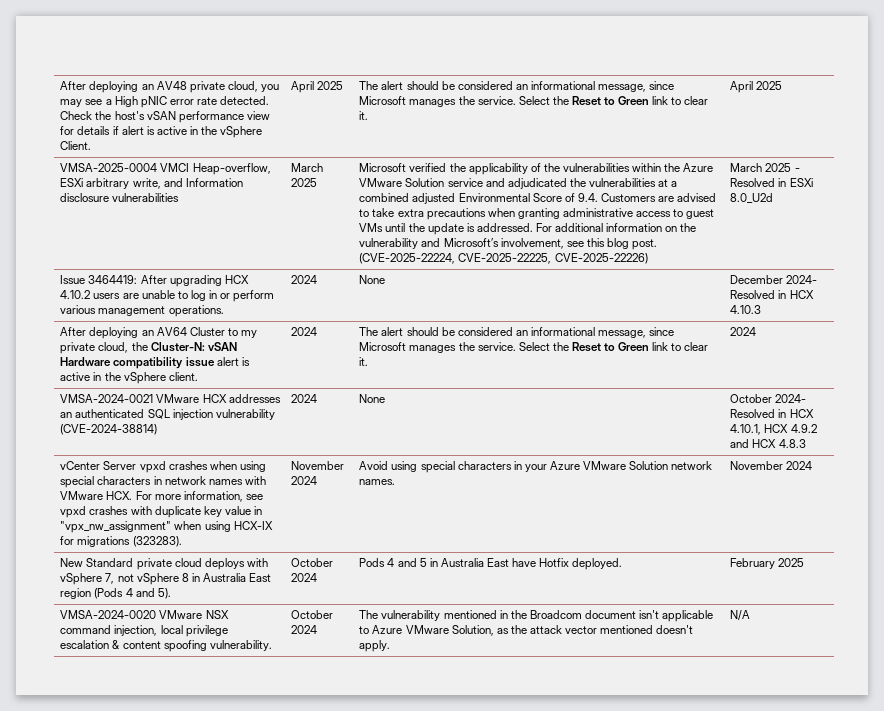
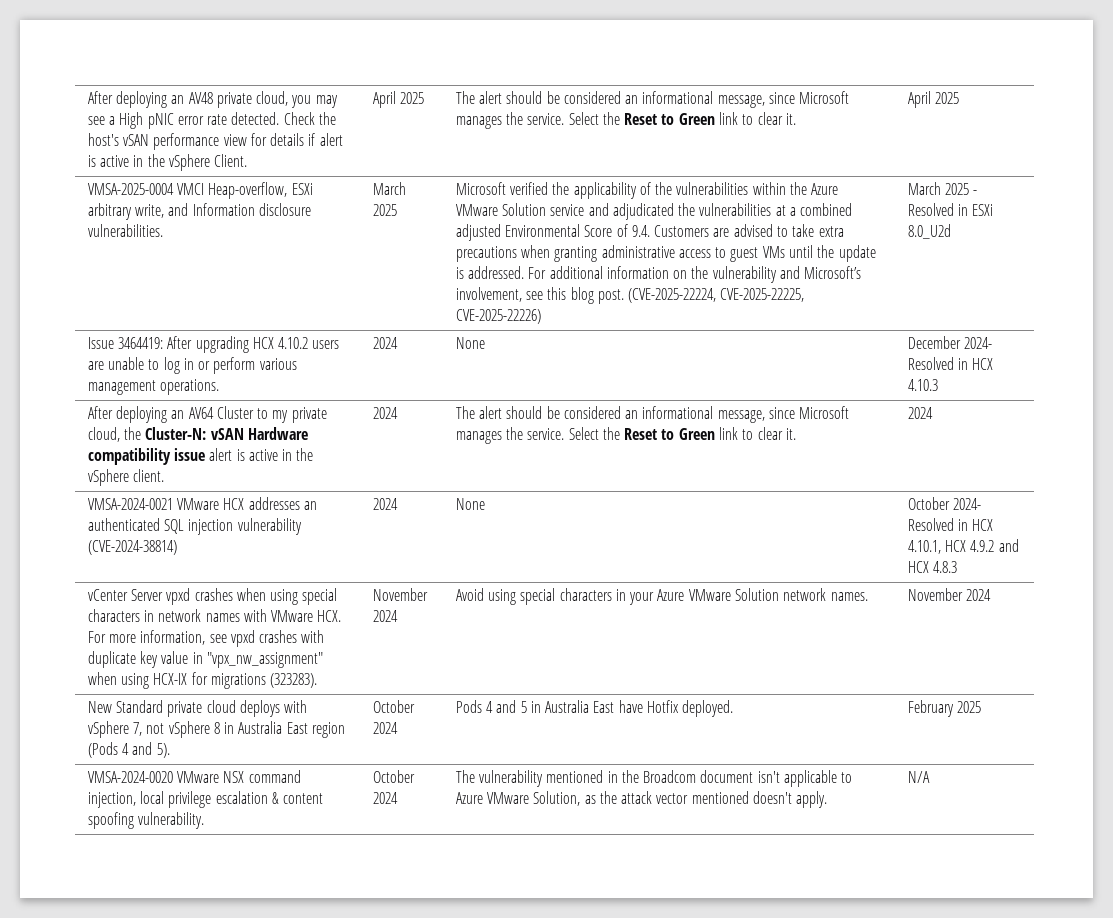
- VMSA-2025-0004 VMCI Heap-overflow, ESXi arbitrary write, and Information disclosure vulnerabilities
+ VMSA-2025-0004 VMCI Heap-overflow, ESXi arbitrary write, and Information disclosure vulnerabilities.

